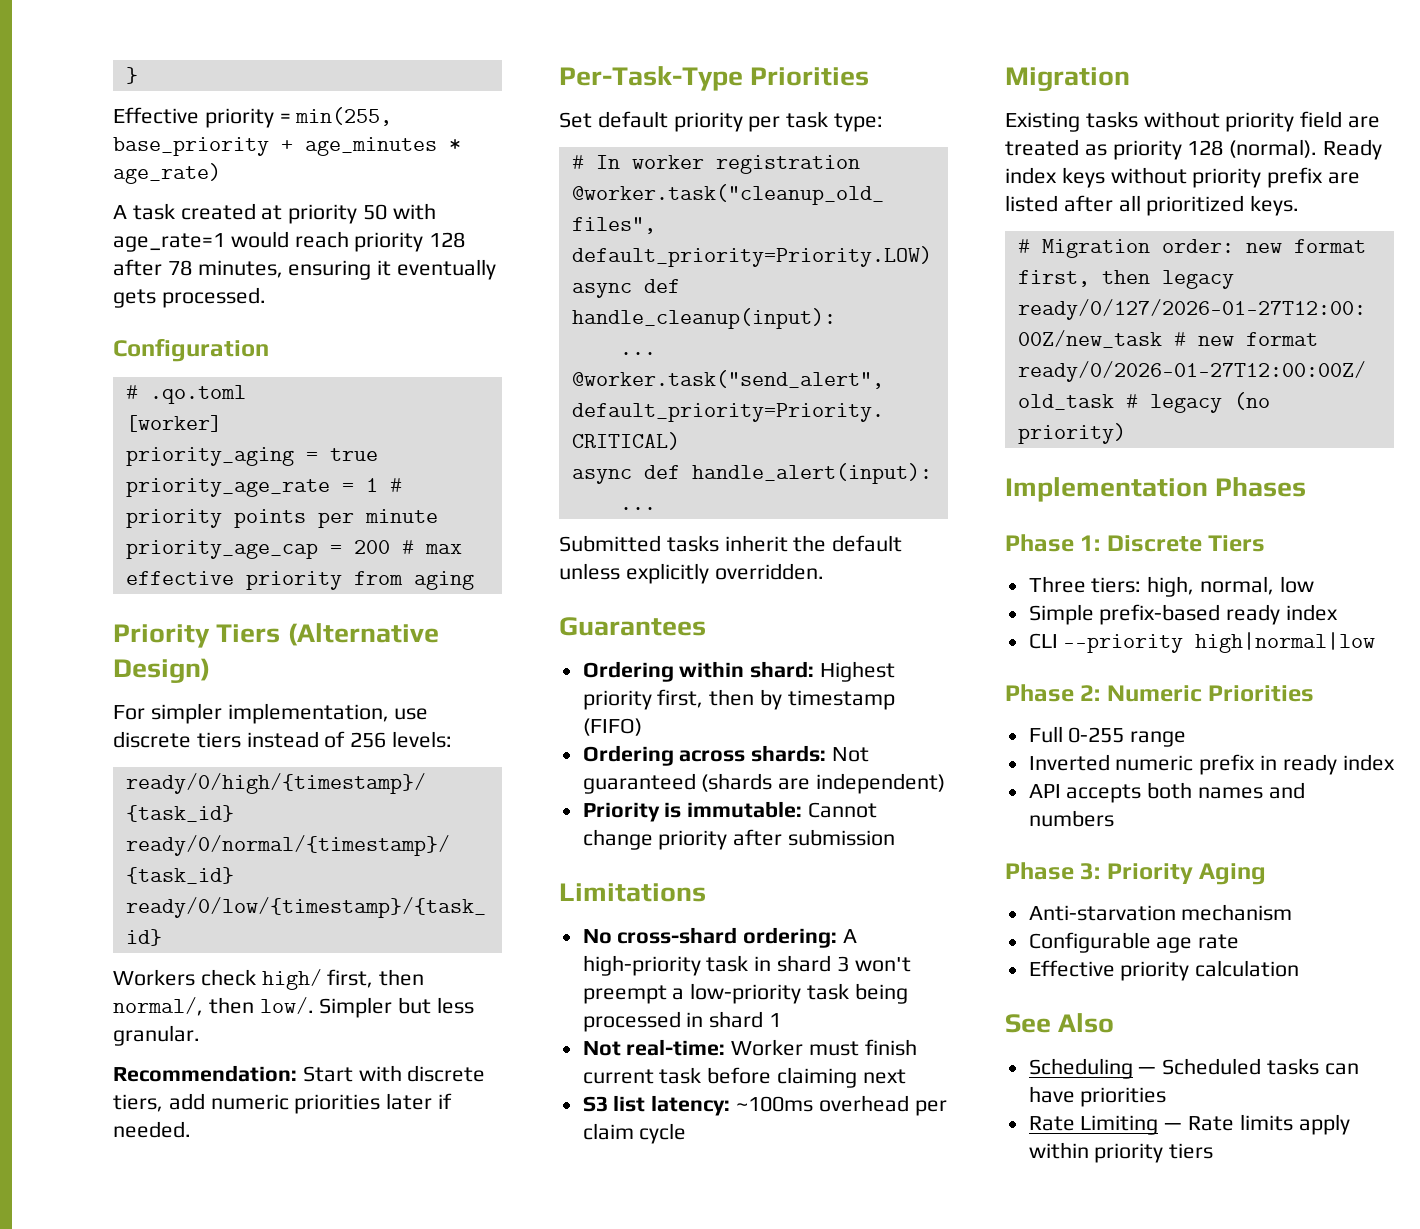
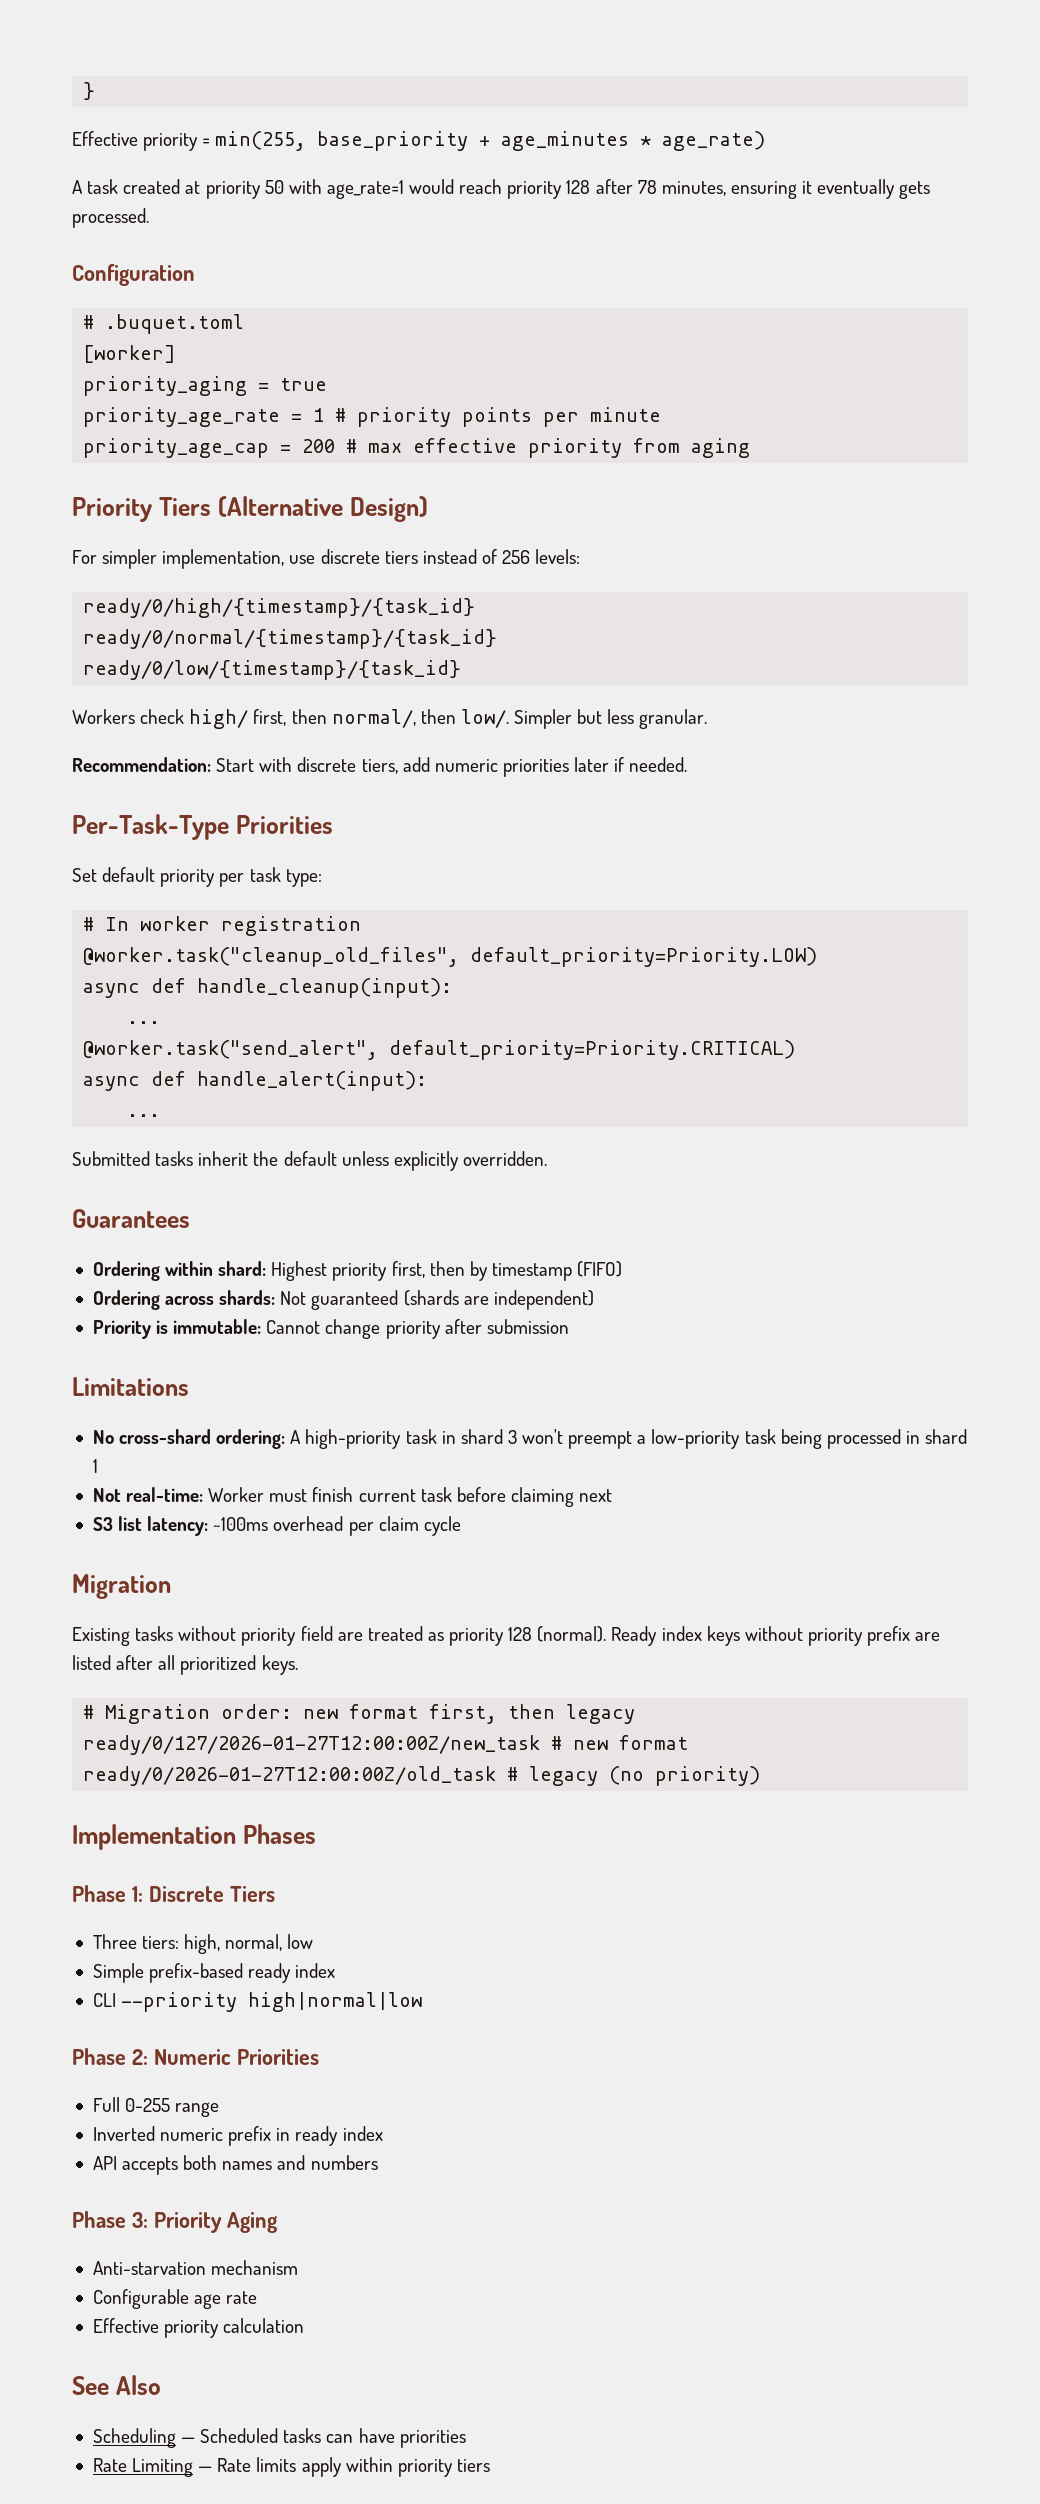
- # .qo.toml
+ # .buquet.toml

